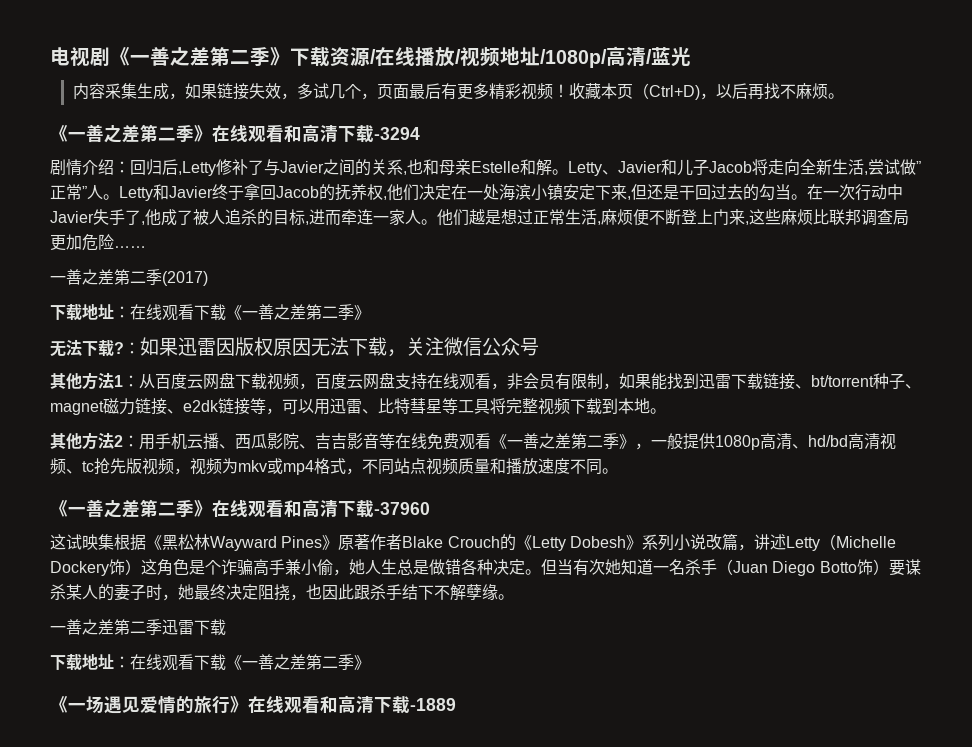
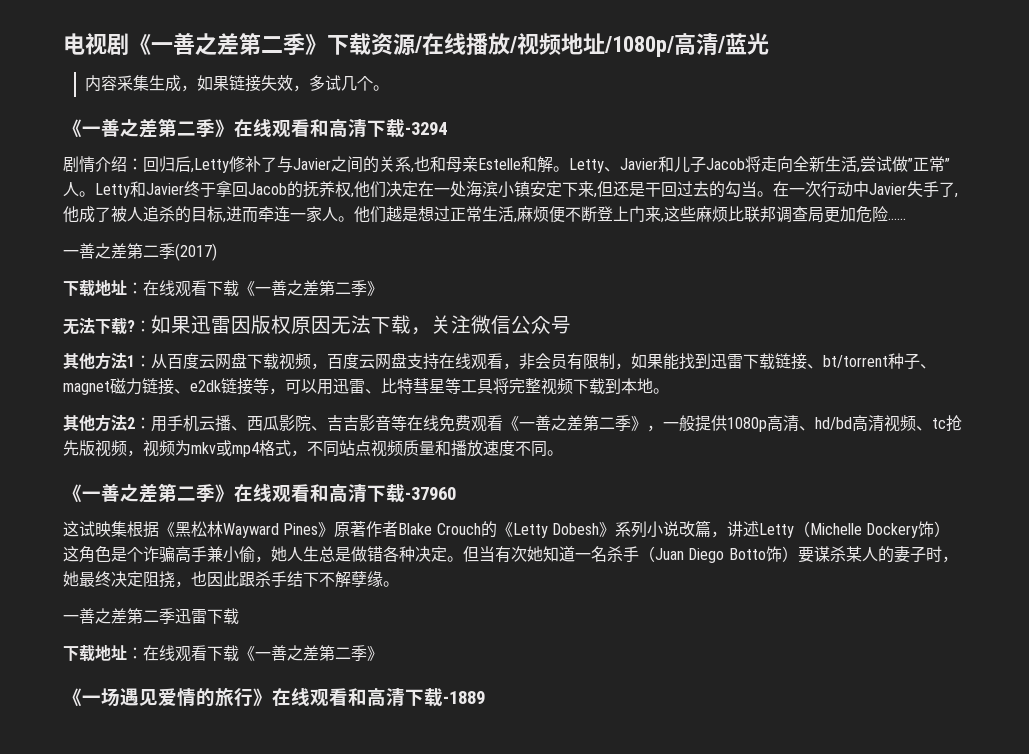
- 内容采集生成，如果链接失效，多试几个，页面最后有更多精彩视频！收藏本页（Ctrl+D)，以后再找不麻烦。
+ 内容采集生成，如果链接失效，多试几个。

